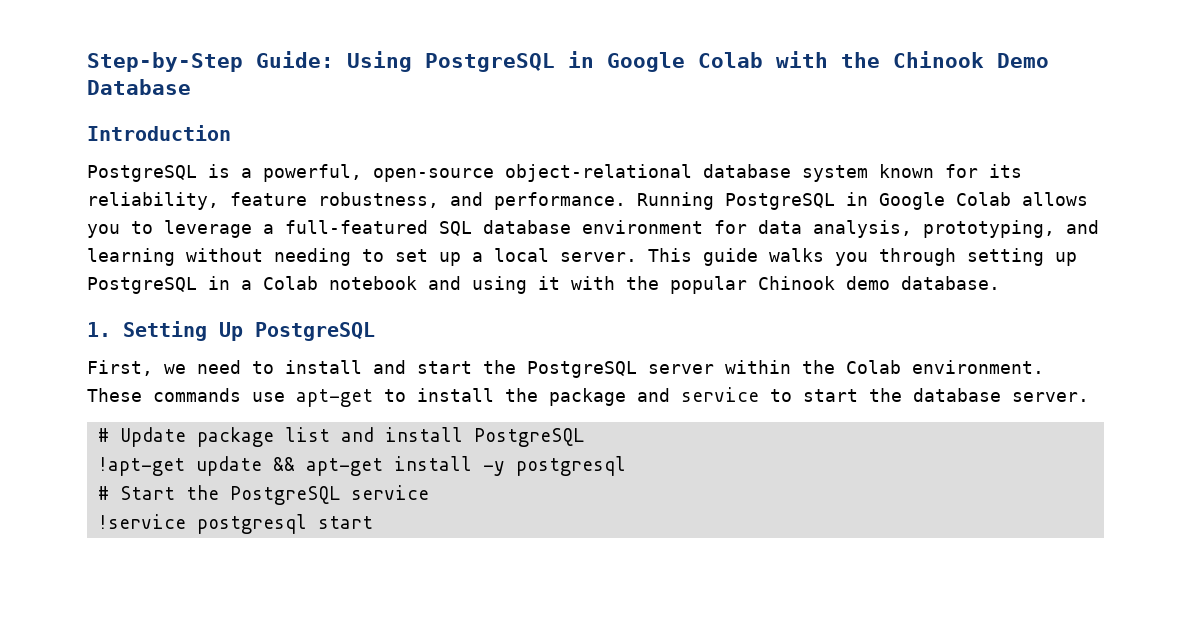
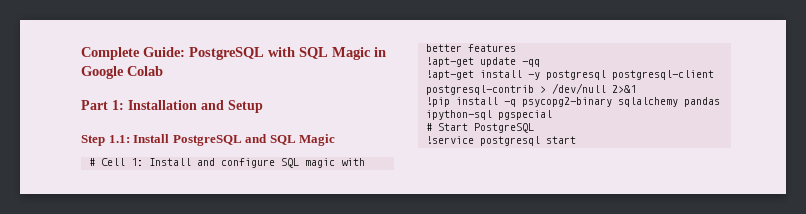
- Step-by-Step Guide: Using PostgreSQL in Google Colab with the Chinook Demo Database
- Introduction
- PostgreSQL is a powerful, open-source object-relational database system known for its reliability, feature robustness, and performance. Running PostgreSQL in Google Colab allows you to leverage a full-featured SQL database environment for data analysis, prototyping, and learning without needing to set up a local server. This guide walks you through setting up PostgreSQL in a Colab notebook and using it with the popular Chinook demo database.
- 1. Setting Up PostgreSQL
- First, we need to install and start the PostgreSQL server within the Colab environment. These commands use apt-get to install the package and service to start the database server.
- # Update package list and install PostgreSQL
+ Complete Guide: PostgreSQL with SQL Magic in Google Colab
+ Part 1: Installation and Setup
+ Step 1.1: Install PostgreSQL and SQL Magic
+ # Cell 1: Install and configure SQL magic with better features
- !apt-get update && apt-get install -y postgresql
+ !apt-get update -qq
+ !apt-get install -y postgresql postgresql-client postgresql-contrib > /dev/null 2>&1
+ !pip install -q psycopg2-binary sqlalchemy pandas ipython-sql pgspecial
- # Start the PostgreSQL service
+ # Start PostgreSQL

